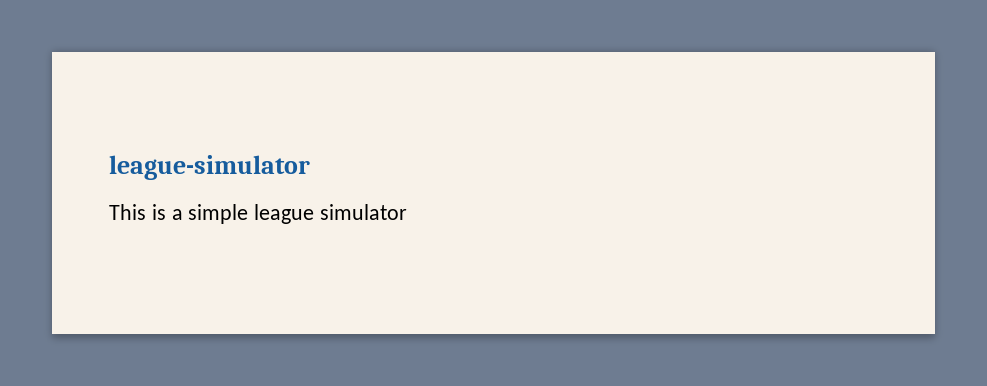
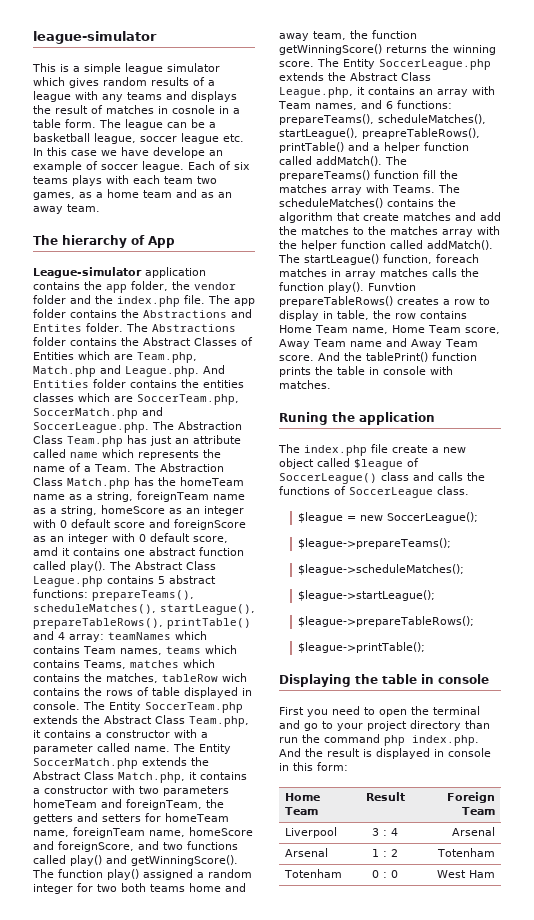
- This is a simple league simulator
+ This is a simple league simulator which gives random results of a league with any teams and displays the result of matches in cosnole in a table form. The league can be a basketball league, soccer league etc. In this case we have develope an example of soccer league. Each of six teams plays with each team two games, as a home team and as an away team.
+ The hierarchy of App
+ League-simulator application contains the app folder, the vendor folder and the index.php file. The app folder contains the Abstractions and Entites folder. The Abstractions folder contains the Abstract Classes of Entities which are Team.php, Match.php and League.php. And Entities folder contains the entities classes which are SoccerTeam.php, SoccerMatch.php and SoccerLeague.php. The Abstraction Class Team.php has just an attribute called name which represents the name of a Team. The Abstraction Class Match.php has the homeTeam name as a string, foreignTeam name as a string, homeScore as an integer with 0 default score and foreignScore as an integer with 0 default score, amd it contains one abstract function called play(). The Abstract Class League.php contains 5 abstract functions: prepareTeams(), scheduleMatches(), startLeague(), prepareTableRows(), printTable() and 4 array: teamNames which contains Team names, teams which contains Teams, matches which contains the matches, tableRow wich contains the rows of table displayed in console. The Entity SoccerTeam.php extends the Abstract Class Team.php, it contains a constructor with a parameter called name. The Entity SoccerMatch.php extends the Abstract Class Match.php, it contains a constructor with two parameters homeTeam and foreignTeam, the getters and setters for homeTeam name, foreignTeam name, homeScore and foreignScore, and two functions called play() and getWinningScore(). The function play() assigned a random integer for two both teams home and away team, the function getWinningScore() returns the winning score. The Entity SoccerLeague.php extends the Abstract Class League.php, it contains an array with Team names, and 6 functions: prepareTeams(), scheduleMatches(), startLeague(), preapreTableRows(), printTable() and a helper function called addMatch(). The prepareTeams() function fill the matches array with Teams. The scheduleMatches() contains the algorithm that create matches and add the matches to the matches array with the helper function called addMatch(). The startLeague() function, foreach matches in array matches calls the function play(). Funvtion prepareTableRows() creates a row to display in table, the row contains Home Team name, Home Team score, Away Team name and Away Team score. And the tablePrint() function prints the table in console with matches.
+ Runing the application
+ The index.php file create a new object called $league of SoccerLeague() class and calls the functions of SoccerLeague class.
+ $league = new SoccerLeague();
+ $league->prepareTeams();
+ $league->scheduleMatches();
+ $league->startLeague();
+ $league->prepareTableRows();
+ $league->printTable();
+ Displaying the table in console
+ First you need to open the terminal and go to your project directory than run the command php index.php. And the result is displayed in console in this form:
+ Home Team | Result | Foreign Team
+ Liverpool | 3 : 4 | Arsenal
+ Arsenal | 1 : 2 | Totenham
+ Totenham | 0 : 0 | West Ham

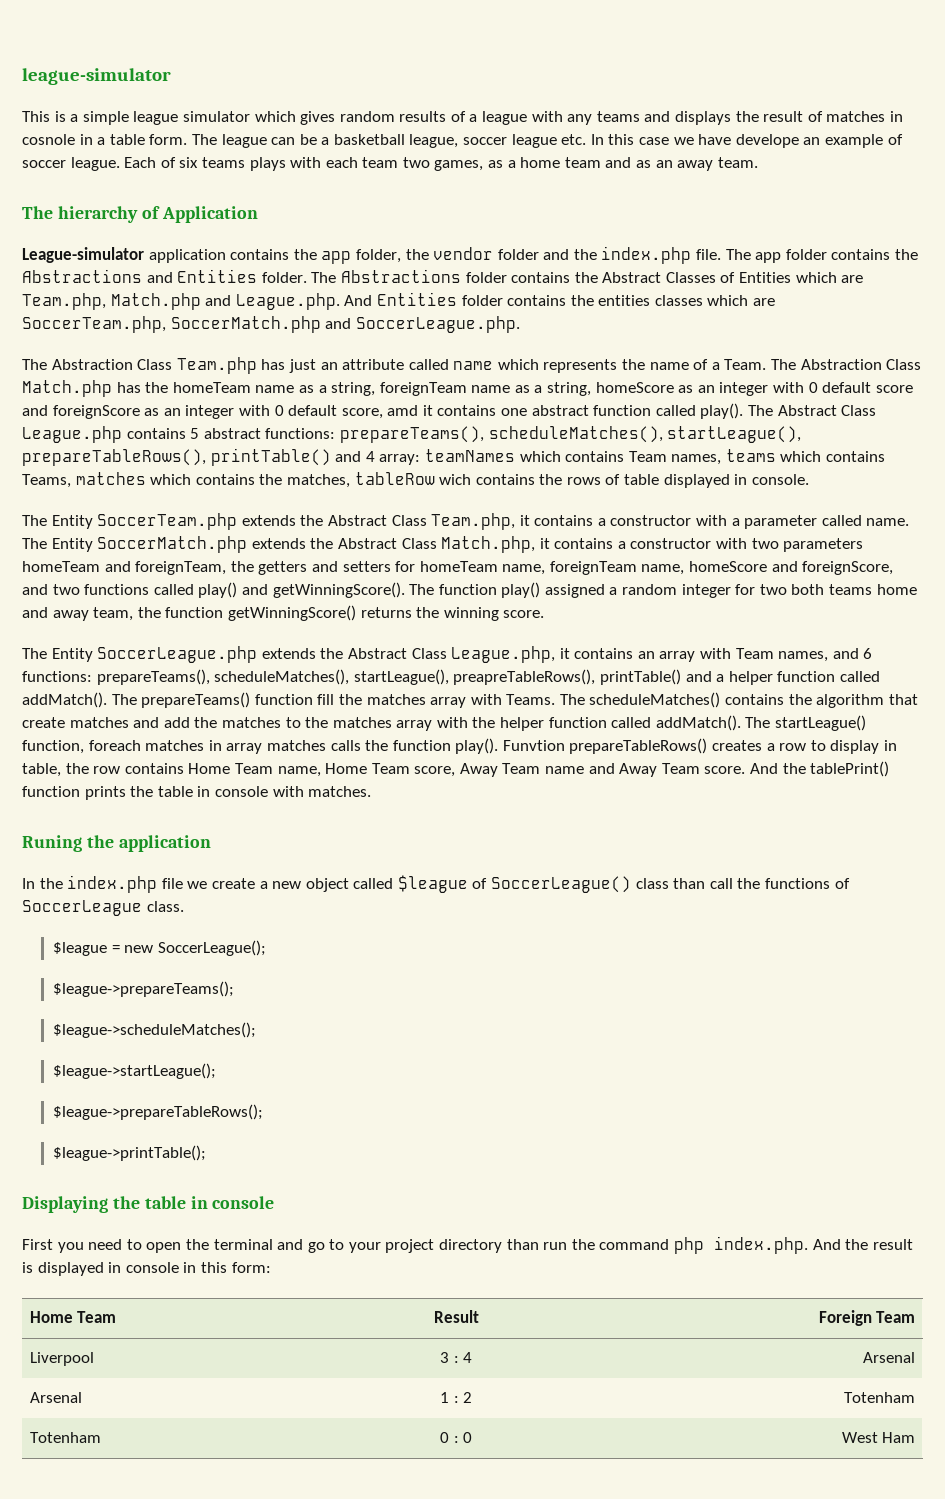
- The hierarchy of App
+ The hierarchy of Application
- The app folder contains the Abstractions and Entites folder.
+ The app folder contains the Abstractions and Entities folder.
- The Abstractions folder contains the Abstract Classes of Entities which are Team.php, Match.php and League.php. And Entities folder contains the entities classes which are SoccerTeam.php, SoccerMatch.php and SoccerLeague.php. The Abstraction Class Team.php has just an attribute called name which represents the name of a Team.
+ The Abstractions folder contains the Abstract Classes of Entities which are Team.php, Match.php and League.php. And Entities folder contains the entities classes which are SoccerTeam.php, SoccerMatch.php and SoccerLeague.php.
+ The Abstraction Class Team.php has just an attribute called name which represents the name of a Team.
- The Abstract Class League.php contains 5 abstract functions: prepareTeams(), scheduleMatches(), startLeague(), prepareTableRows(), printTable() and 4 array: teamNames which contains Team names, teams which contains Teams, matches which contains the matches, tableRow wich contains the rows of table displayed in console. The Entity SoccerTeam.php extends the Abstract Class Team.php, it contains a constructor with a parameter called name.
+ The Abstract Class League.php contains 5 abstract functions: prepareTeams(), scheduleMatches(), startLeague(), prepareTableRows(), printTable() and 4 array: teamNames which contains Team names, teams which contains Teams, matches which contains the matches, tableRow wich contains the rows of table displayed in console.
+ The Entity SoccerTeam.php extends the Abstract Class Team.php, it contains a constructor with a parameter called name.
- The function play() assigned a random integer for two both teams home and away team, the function getWinningScore() returns the winning score. The Entity SoccerLeague.php extends the Abstract Class League.php, it contains an array with Team names, and 6 functions: prepareTeams(), scheduleMatches(), startLeague(), preapreTableRows(), printTable() and a helper function called addMatch().
+ The function play() assigned a random integer for two both teams home and away team, the function getWinningScore() returns the winning score.
+ The Entity SoccerLeague.php extends the Abstract Class League.php, it contains an array with Team names, and 6 functions: prepareTeams(), scheduleMatches(), startLeague(), preapreTableRows(), printTable() and a helper function called addMatch().
- The index.php file create a new object called $league of SoccerLeague() class and calls the functions of SoccerLeague class.
+ In the index.php file we create a new object called $league of SoccerLeague() class than call the functions of SoccerLeague class.

